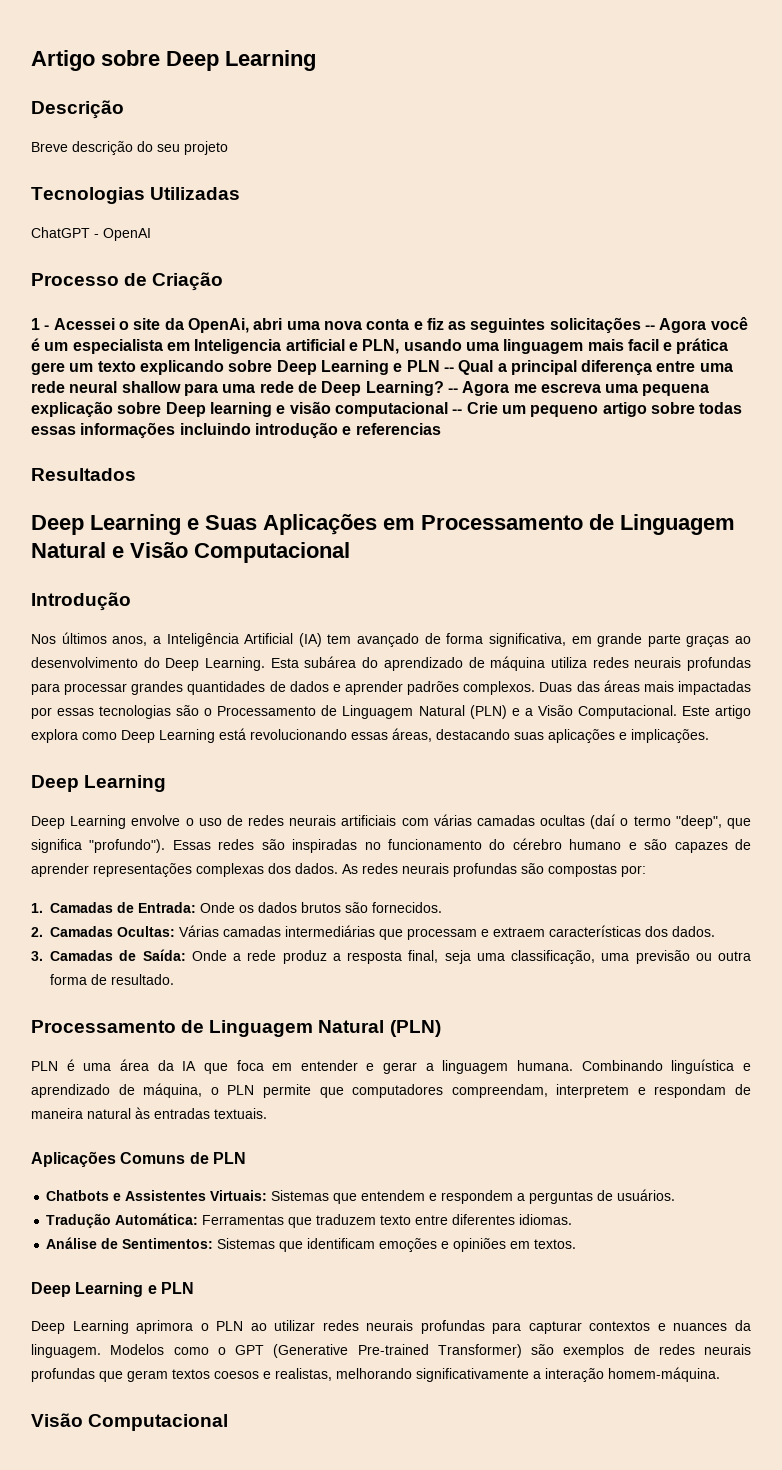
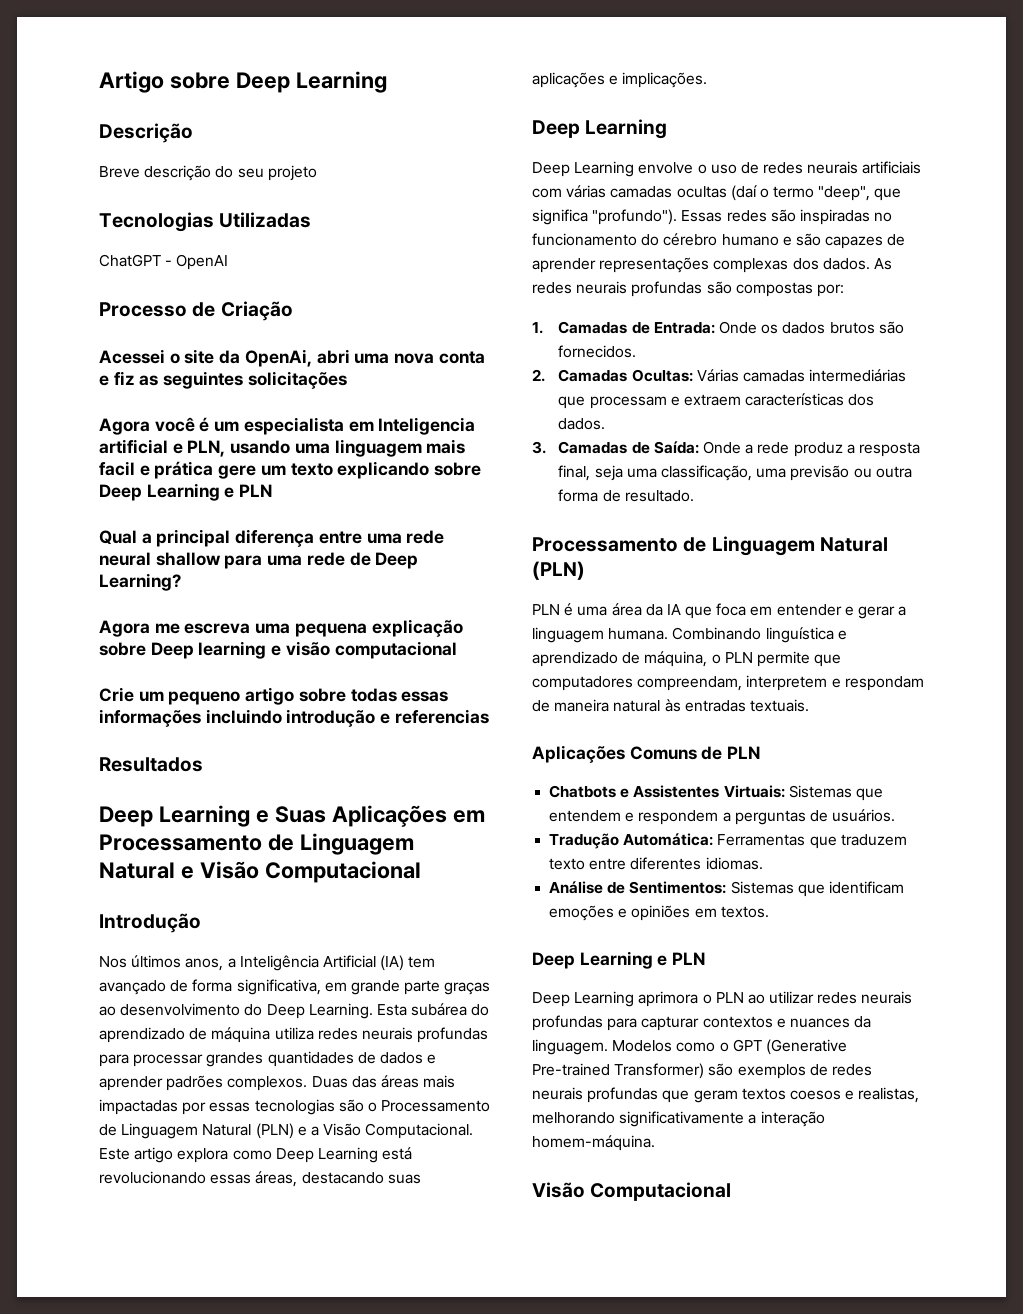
- 1 - Acessei o site da OpenAi, abri uma nova conta e fiz as seguintes solicitações -- Agora você é um especialista em Inteligencia artificial e PLN, usando uma linguagem mais facil e prática gere um texto explicando sobre Deep Learning e PLN -- Qual a principal diferença entre uma rede neural shallow para uma rede de Deep Learning? -- Agora me escreva uma pequena explicação sobre Deep learning e visão computacional -- Crie um pequeno artigo sobre todas essas informações incluindo introdução e referencias
+ Acessei o site da OpenAi, abri uma nova conta e fiz as seguintes solicitações
+ Agora você é um especialista em Inteligencia artificial e PLN, usando uma linguagem mais facil e prática gere um texto explicando sobre Deep Learning e PLN
+ Qual a principal diferença entre uma rede neural shallow para uma rede de Deep Learning?
+ Agora me escreva uma pequena explicação sobre Deep learning e visão computacional
+ Crie um pequeno artigo sobre todas essas informações incluindo introdução e referencias

